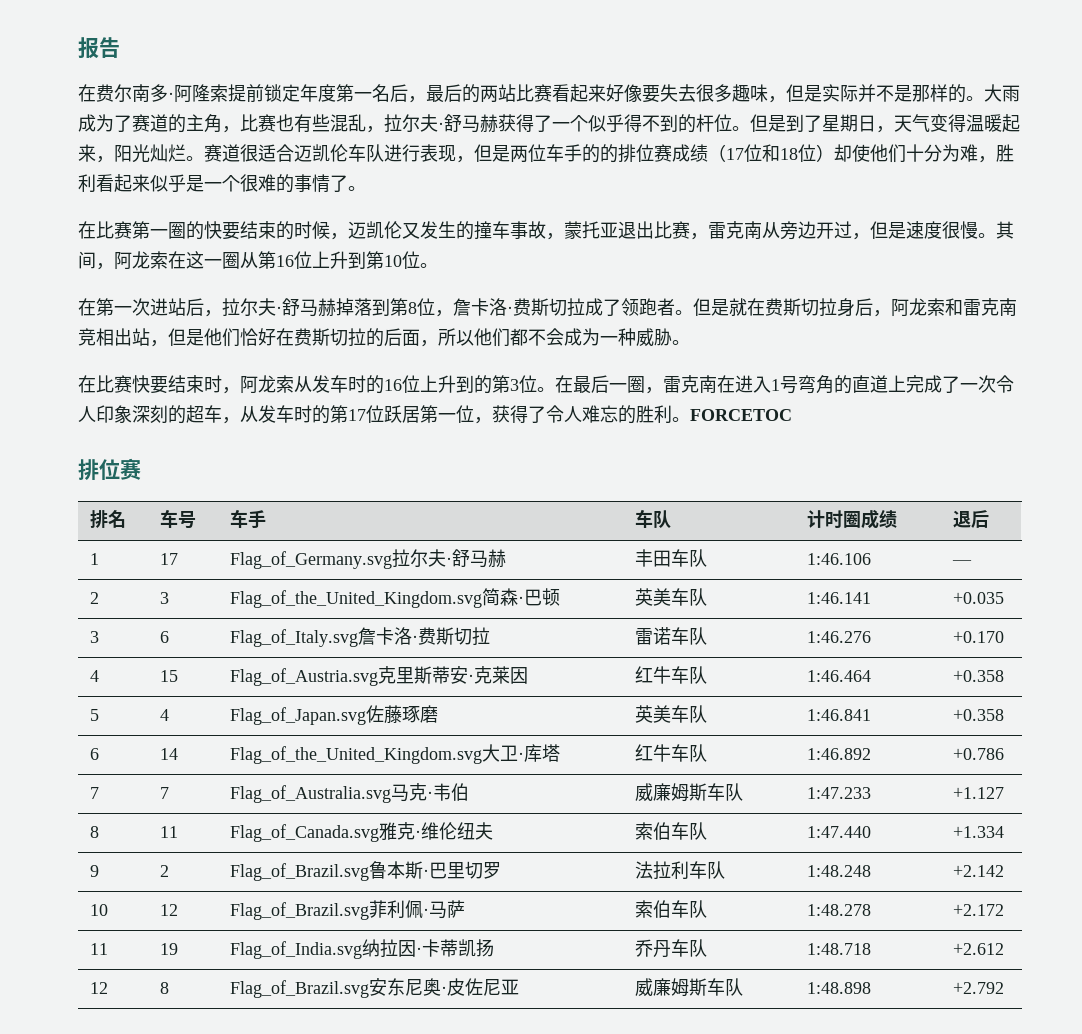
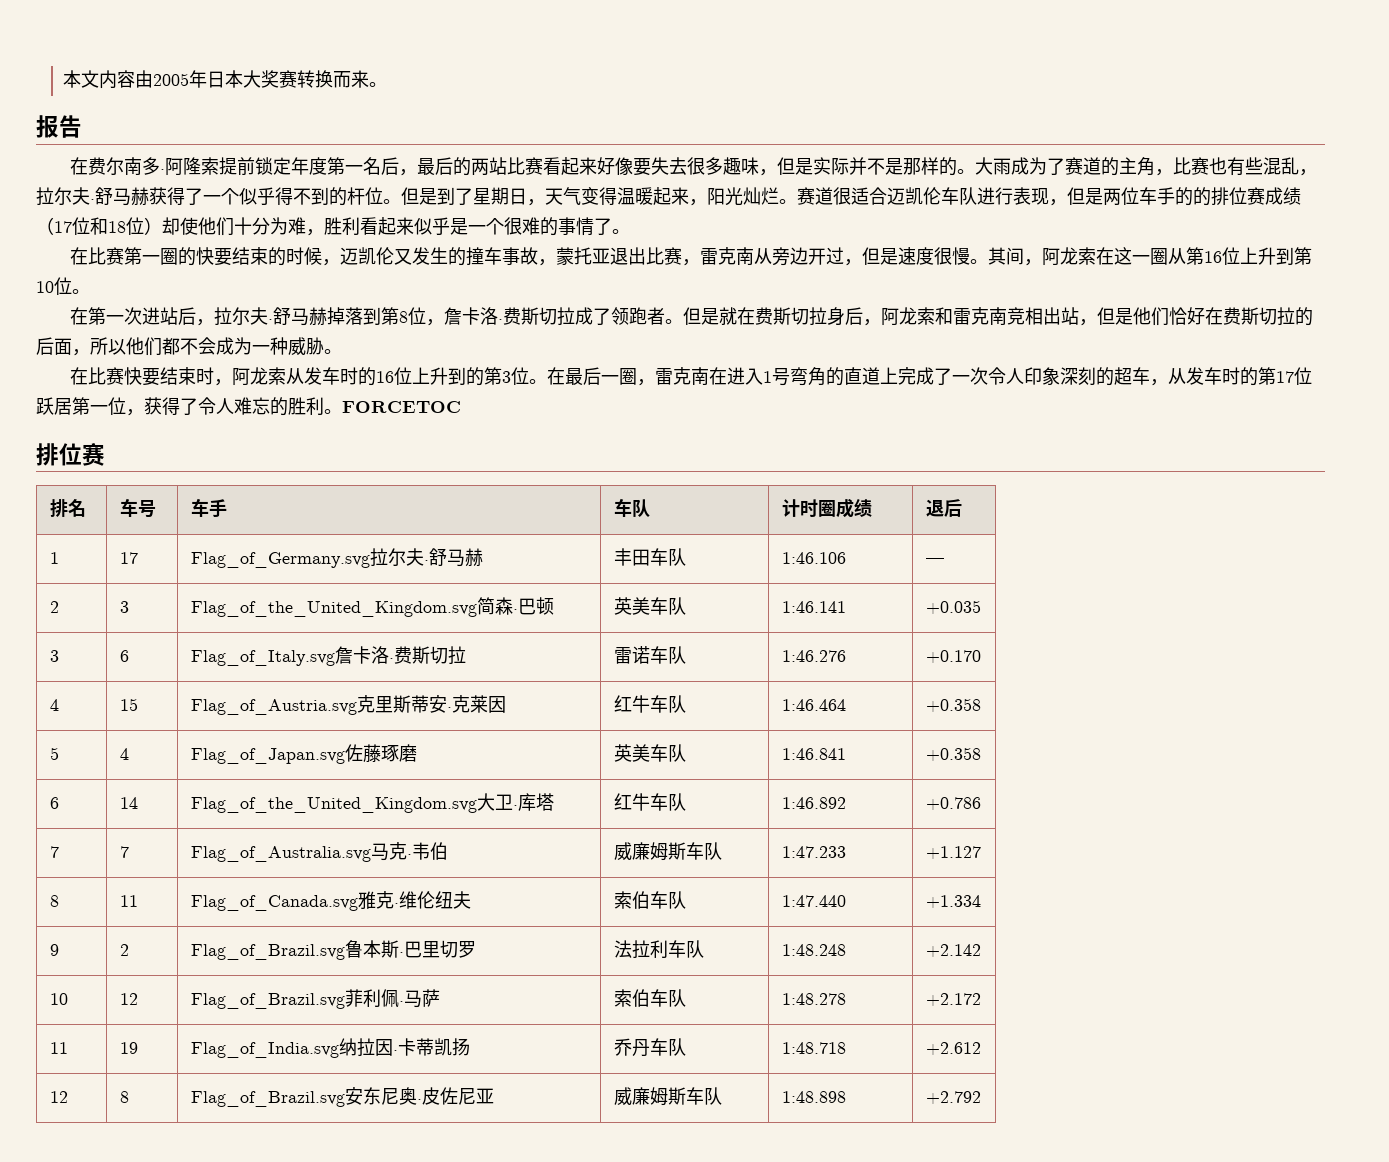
+ 本文内容由2005年日本大奖赛转换而来。

